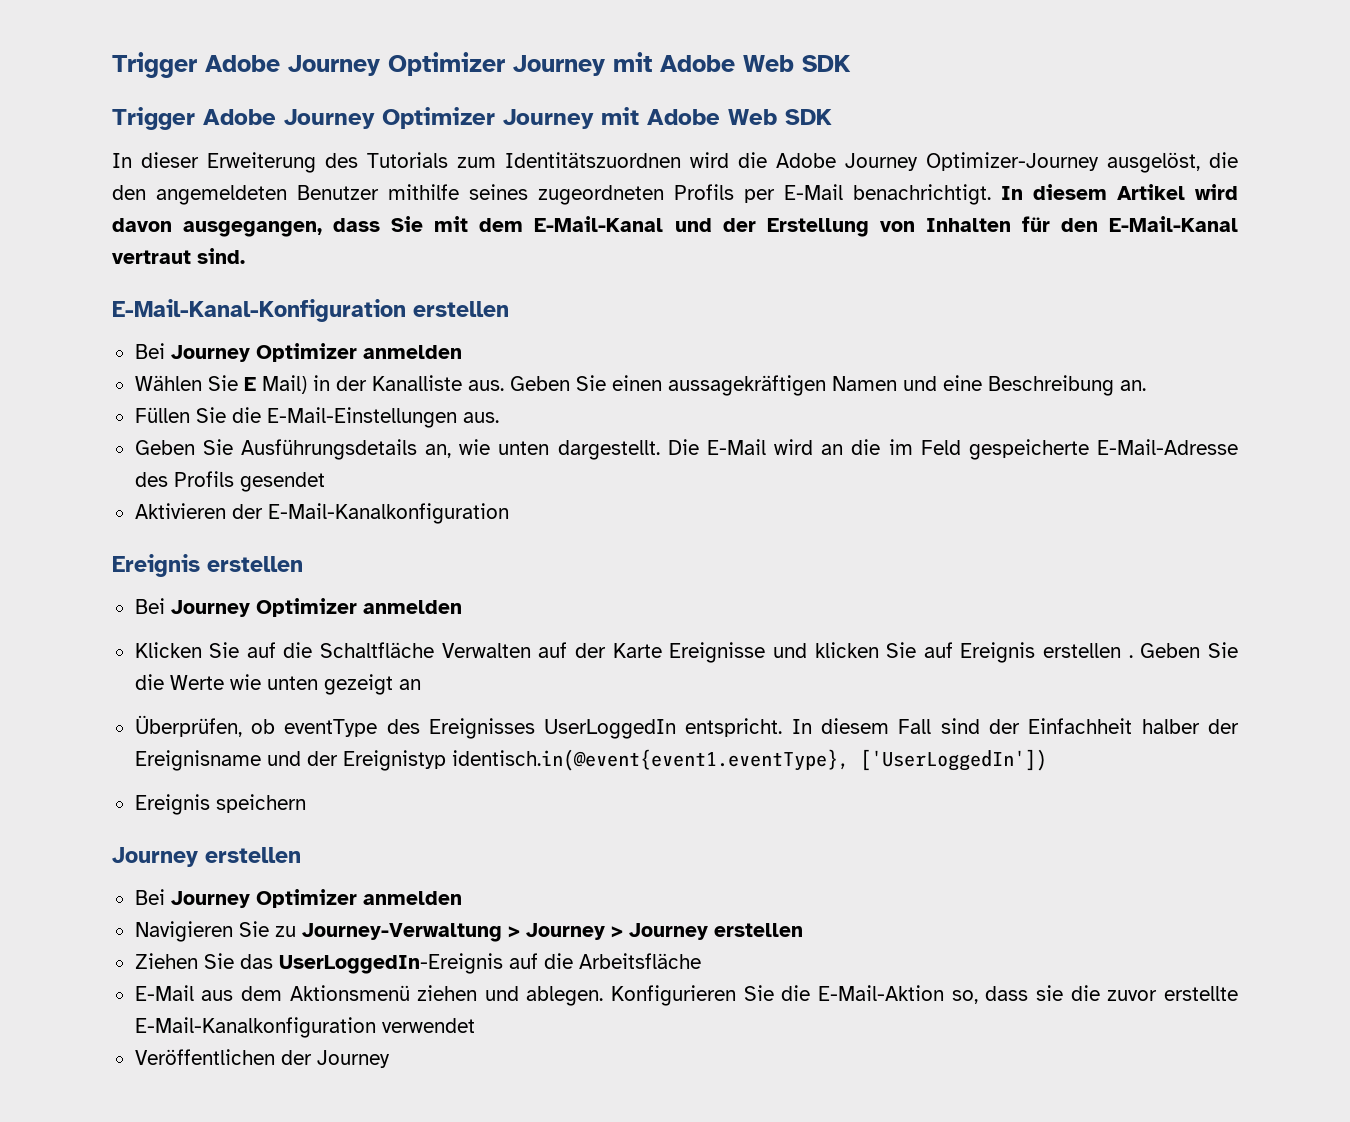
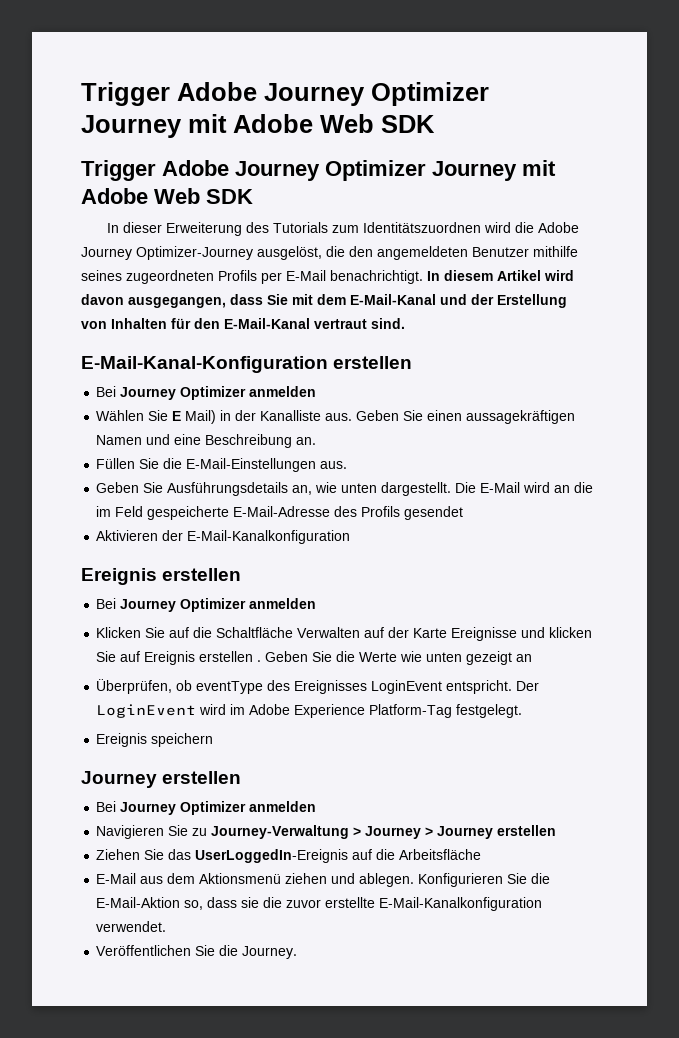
- Überprüfen, ob eventType des Ereignisses UserLoggedIn entspricht. In diesem Fall sind der Einfachheit halber der Ereignisname und der Ereignistyp identisch.in(@event{event1.eventType}, ['UserLoggedIn'])
+ Überprüfen, ob eventType des Ereignisses LoginEvent entspricht. Der LoginEvent wird im Adobe Experience Platform-Tag festgelegt.
- Konfigurieren Sie die E-Mail-Aktion so, dass sie die zuvor erstellte E-Mail-Kanalkonfiguration verwendet
+ Konfigurieren Sie die E-Mail-Aktion so, dass sie die zuvor erstellte E-Mail-Kanalkonfiguration verwendet.
- Veröffentlichen der Journey
+ Veröffentlichen Sie die Journey.

